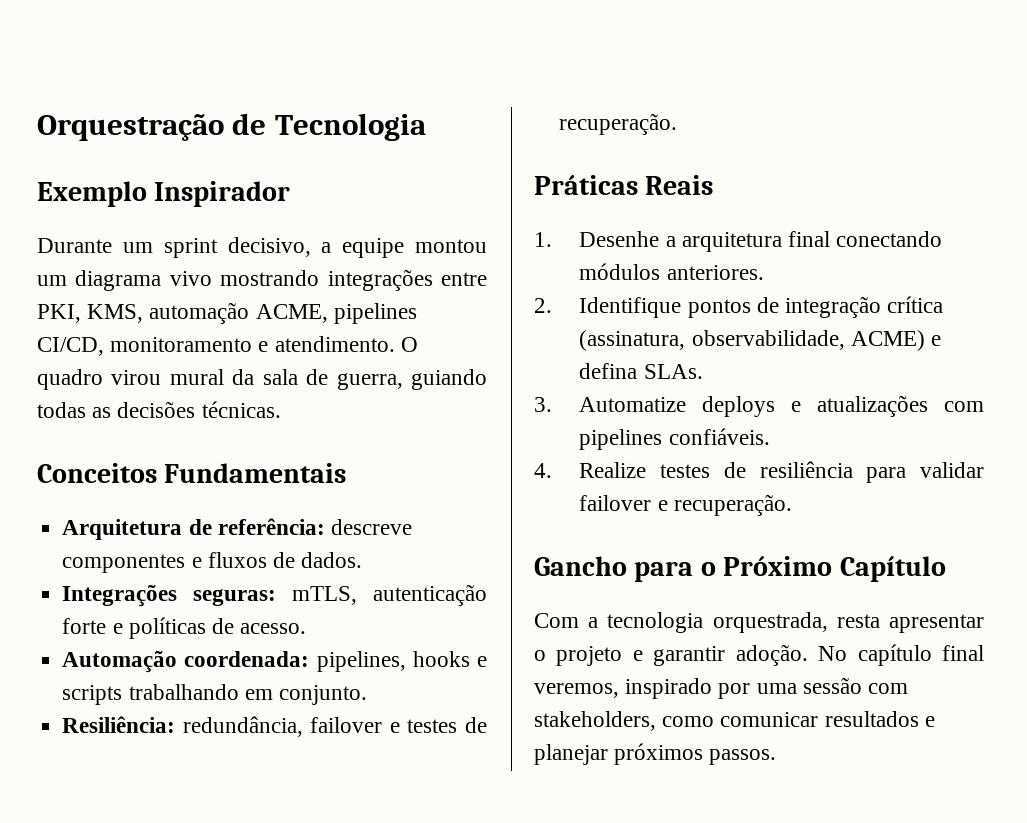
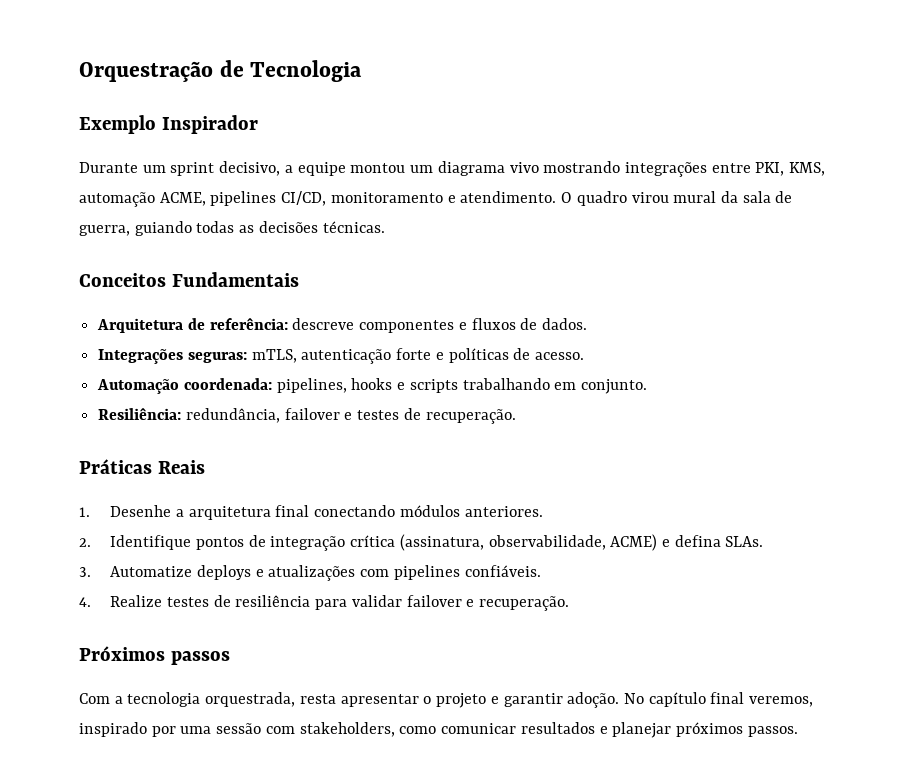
- Gancho para o Próximo Capítulo
+ Próximos passos

